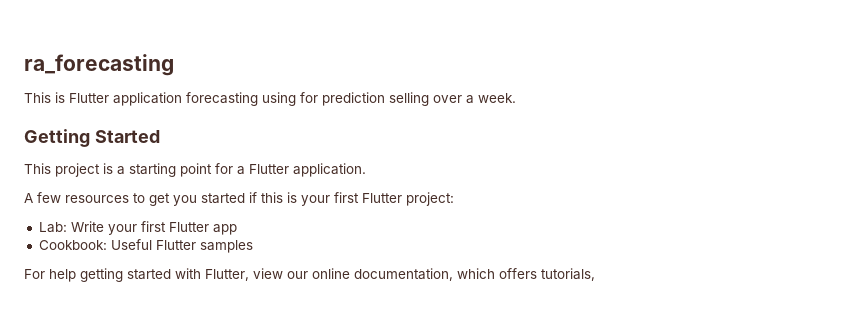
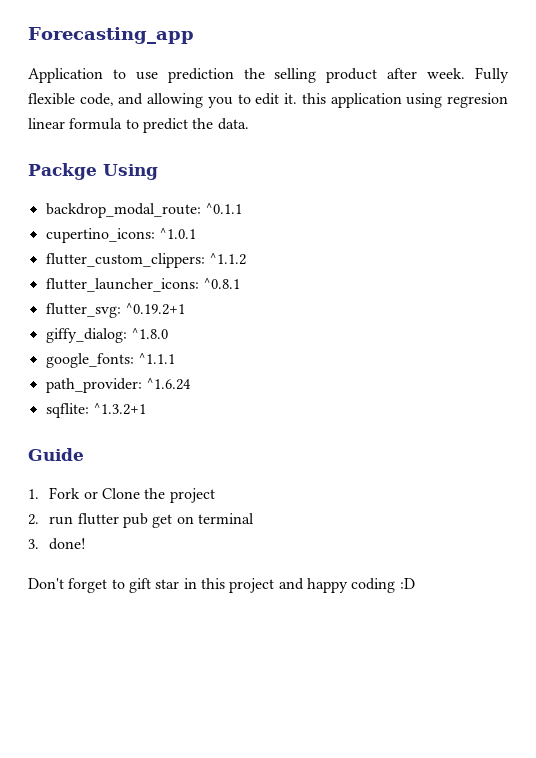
- ra_forecasting
- This is Flutter application forecasting using for prediction selling over a week.
- Getting Started
- This project is a starting point for a Flutter application.
- A few resources to get you started if this is your first Flutter project:
- Lab: Write your first Flutter app
- Cookbook: Useful Flutter samples
- For help getting started with Flutter, view our online documentation, which offers tutorials,
+ Forecasting_app
+ Application to use prediction the selling product after week. Fully flexible code, and allowing you to edit it. this application using regresion linear formula to predict the data.
+ Packge Using
+ backdrop_modal_route: ^0.1.1
+ cupertino_icons: ^1.0.1
+ flutter_custom_clippers: ^1.1.2
+ flutter_launcher_icons: ^0.8.1
+ flutter_svg: ^0.19.2+1
+ giffy_dialog: ^1.8.0
+ google_fonts: ^1.1.1
+ path_provider: ^1.6.24
+ sqflite: ^1.3.2+1
+ Guide
+ 1. Fork or Clone the project
+ 2. run flutter pub get on terminal
+ 3. done!
+ Don't forget to gift star in this project and happy coding :D

